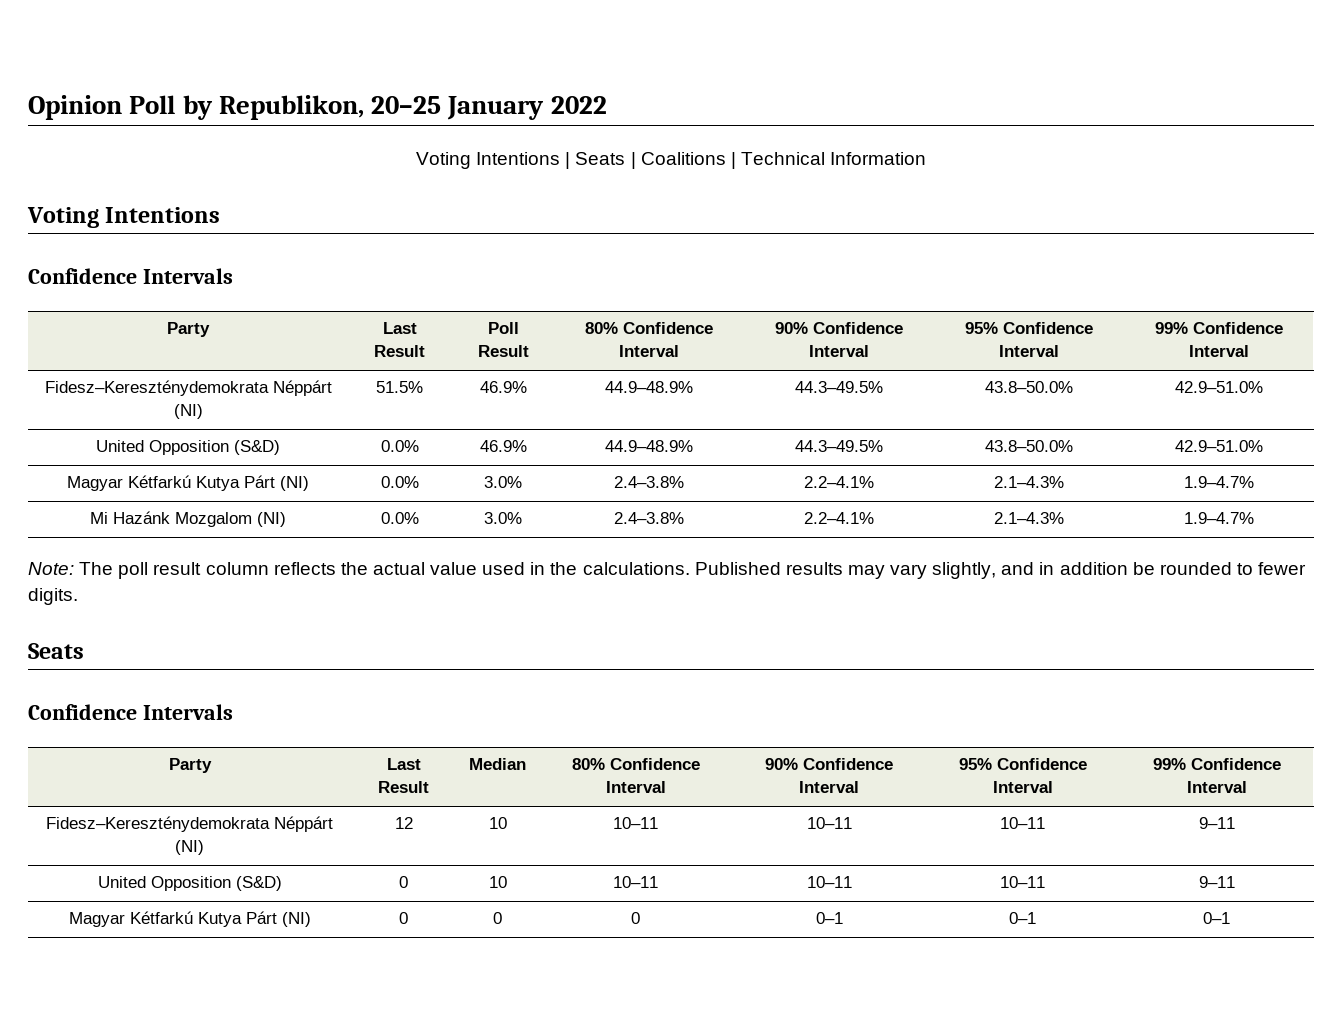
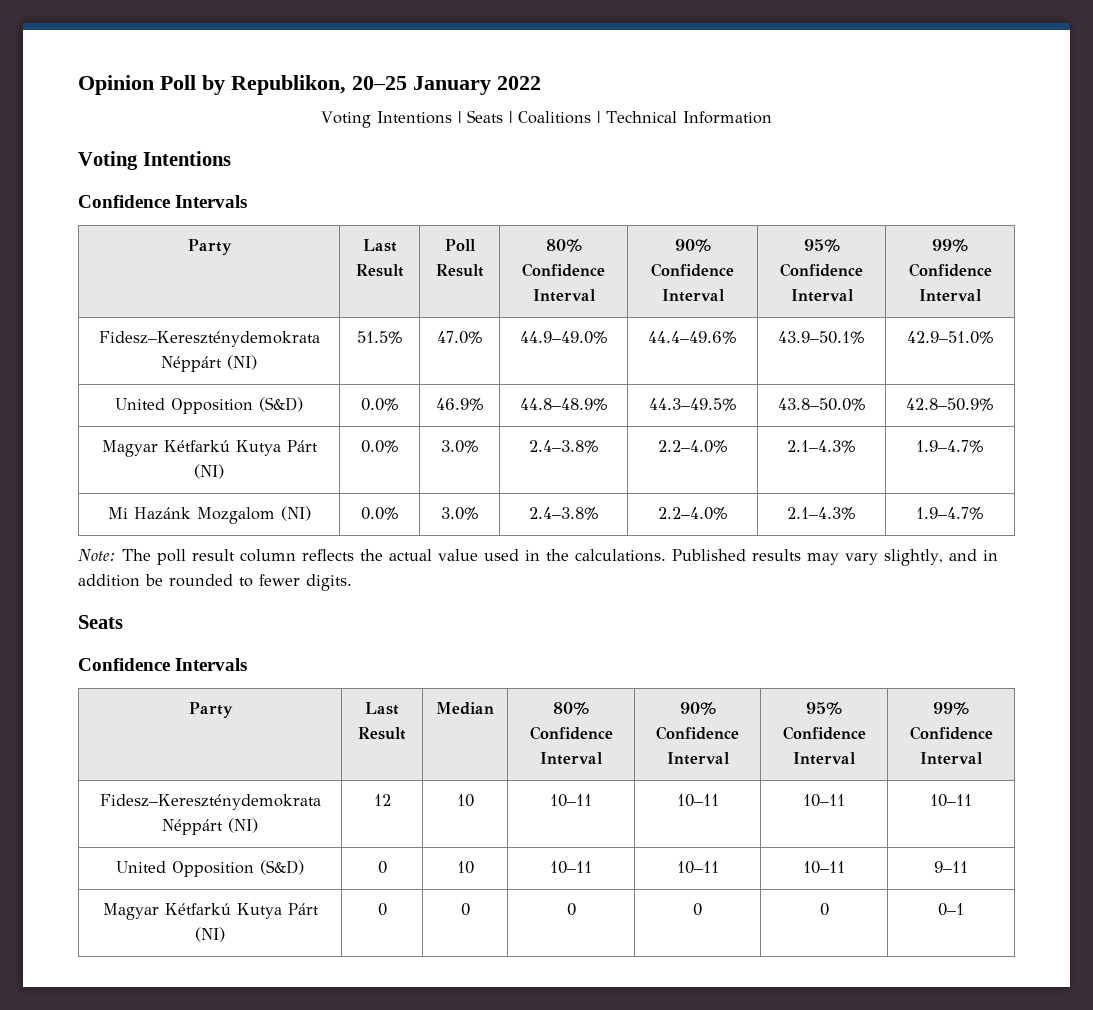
- Fidesz–Kereszténydemokrata Néppárt (NI) | 51.5% | 46.9% | 44.9–48.9% | 44.3–49.5% | 43.8–50.0% | 42.9–51.0%
+ Fidesz–Kereszténydemokrata Néppárt (NI) | 51.5% | 47.0% | 44.9–49.0% | 44.4–49.6% | 43.9–50.1% | 42.9–51.0%
- United Opposition (S&D) | 0.0% | 46.9% | 44.9–48.9% | 44.3–49.5% | 43.8–50.0% | 42.9–51.0%
+ United Opposition (S&D) | 0.0% | 46.9% | 44.8–48.9% | 44.3–49.5% | 43.8–50.0% | 42.8–50.9%
- Magyar Kétfarkú Kutya Párt (NI) | 0.0% | 3.0% | 2.4–3.8% | 2.2–4.1% | 2.1–4.3% | 1.9–4.7%
+ Magyar Kétfarkú Kutya Párt (NI) | 0.0% | 3.0% | 2.4–3.8% | 2.2–4.0% | 2.1–4.3% | 1.9–4.7%
- Mi Hazánk Mozgalom (NI) | 0.0% | 3.0% | 2.4–3.8% | 2.2–4.1% | 2.1–4.3% | 1.9–4.7%
+ Mi Hazánk Mozgalom (NI) | 0.0% | 3.0% | 2.4–3.8% | 2.2–4.0% | 2.1–4.3% | 1.9–4.7%
- Fidesz–Kereszténydemokrata Néppárt (NI) | 12 | 10 | 10–11 | 10–11 | 10–11 | 9–11
+ Fidesz–Kereszténydemokrata Néppárt (NI) | 12 | 10 | 10–11 | 10–11 | 10–11 | 10–11
- Magyar Kétfarkú Kutya Párt (NI) | 0 | 0 | 0 | 0–1 | 0–1 | 0–1
+ Magyar Kétfarkú Kutya Párt (NI) | 0 | 0 | 0 | 0 | 0 | 0–1

